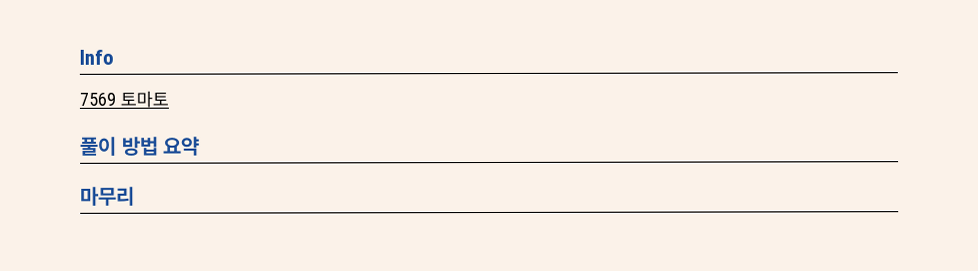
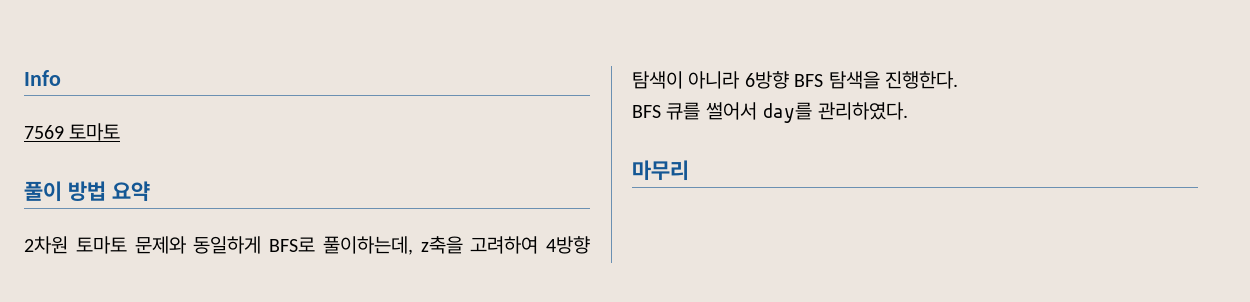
+ 2차원 토마토 문제와 동일하게 BFS로 풀이하는데, z축을 고려하여 4방향 탐색이 아니라 6방향 BFS 탐색을 진행한다.
+ BFS 큐를 썰어서 day를 관리하였다.

